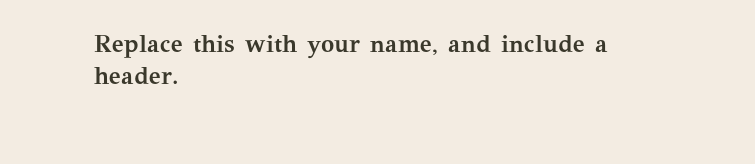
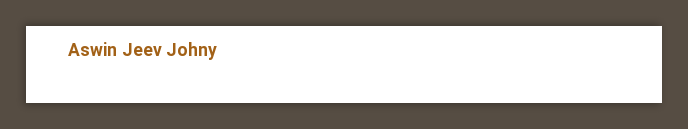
- Replace this with your name, and include a header.
+ Aswin Jeev Johny

